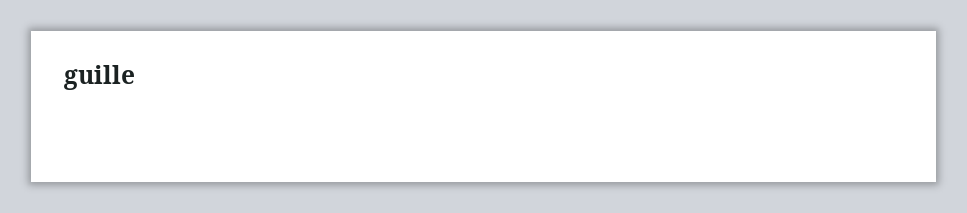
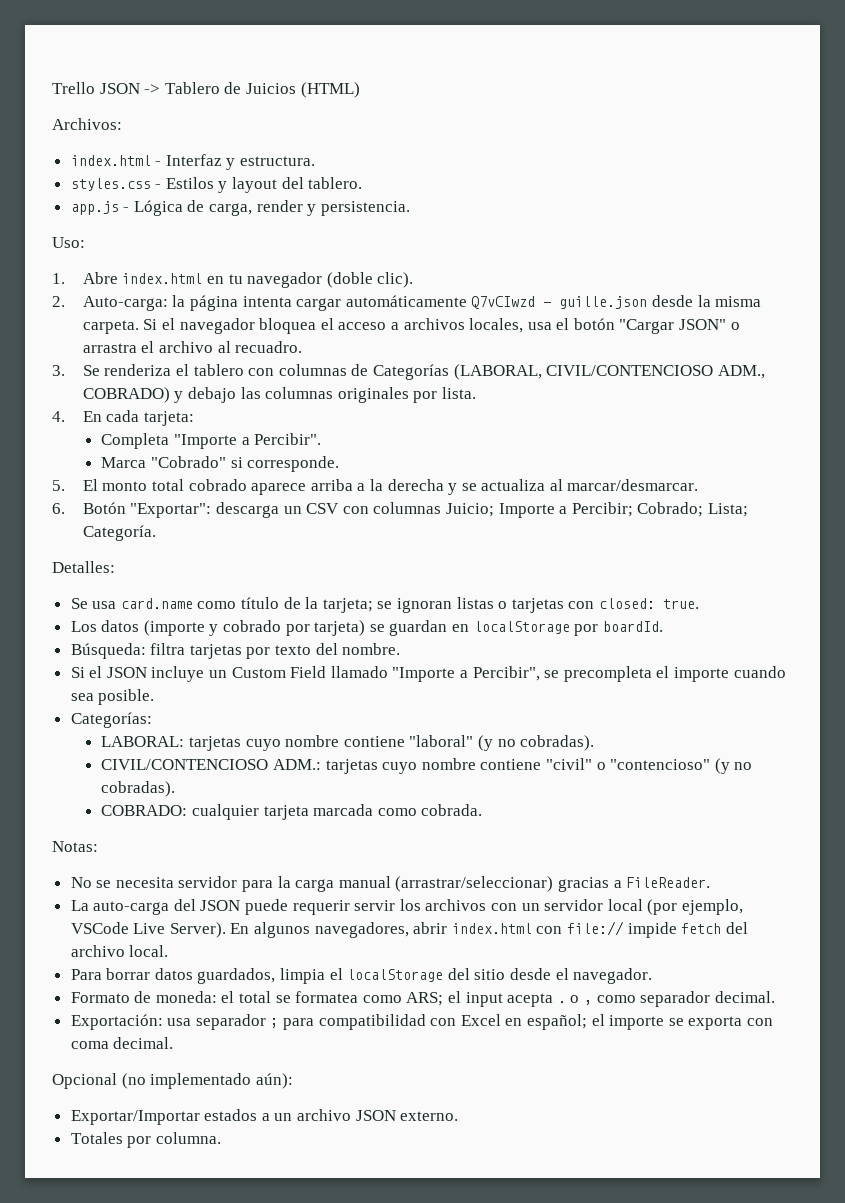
- guille
+ Trello JSON -> Tablero de Juicios (HTML)
+ Archivos:
+ index.html - Interfaz y estructura.
+ styles.css - Estilos y layout del tablero.
+ app.js - Lógica de carga, render y persistencia.
+ Uso:
+ 1. Abre index.html en tu navegador (doble clic).
+ 2. Auto-carga: la página intenta cargar automáticamente Q7vCIwzd - guille.json desde la misma carpeta. Si el navegador bloquea el acceso a archivos locales, usa el botón "Cargar JSON" o arrastra el archivo al recuadro.
+ 3. Se renderiza el tablero con columnas de Categorías (LABORAL, CIVIL/CONTENCIOSO ADM., COBRADO) y debajo las columnas originales por lista.
+ 4. En cada tarjeta:
+ Completa "Importe a Percibir".
+ Marca "Cobrado" si corresponde.
+ 5. El monto total cobrado aparece arriba a la derecha y se actualiza al marcar/desmarcar.
+ 6. Botón "Exportar": descarga un CSV con columnas Juicio; Importe a Percibir; Cobrado; Lista; Categoría.
+ Detalles:
+ Se usa card.name como título de la tarjeta; se ignoran listas o tarjetas con closed: true.
+ Los datos (importe y cobrado por tarjeta) se guardan en localStorage por boardId.
+ Búsqueda: filtra tarjetas por texto del nombre.
+ Si el JSON incluye un Custom Field llamado "Importe a Percibir", se precompleta el importe cuando sea posible.
+ Categorías:
+ LABORAL: tarjetas cuyo nombre contiene "laboral" (y no cobradas).
+ CIVIL/CONTENCIOSO ADM.: tarjetas cuyo nombre contiene "civil" o "contencioso" (y no cobradas).
+ COBRADO: cualquier tarjeta marcada como cobrada.
+ Notas:
+ No se necesita servidor para la carga manual (arrastrar/seleccionar) gracias a FileReader.
+ La auto-carga del JSON puede requerir servir los archivos con un servidor local (por ejemplo, VSCode Live Server). En algunos navegadores, abrir index.html con file:// impide fetch del archivo local.
+ Para borrar datos guardados, limpia el localStorage del sitio desde el navegador.
+ Formato de moneda: el total se formatea como ARS; el input acepta . o , como separador decimal.
+ Exportación: usa separador ; para compatibilidad con Excel en español; el importe se exporta con coma decimal.
+ Opcional (no implementado aún):
+ Exportar/Importar estados a un archivo JSON externo.
+ Totales por columna.

